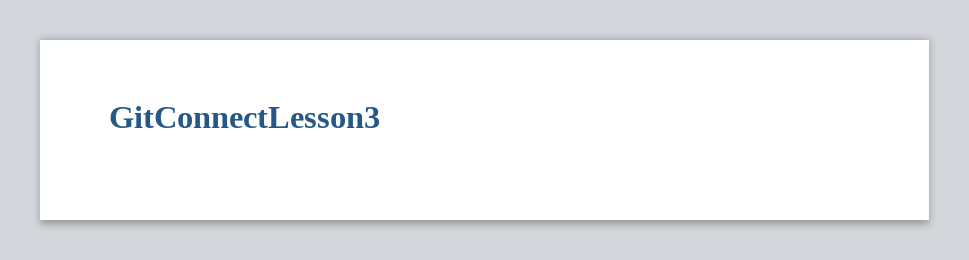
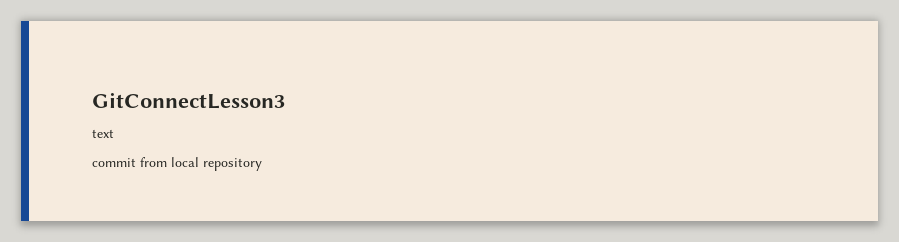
+ text
+ commit from local repository

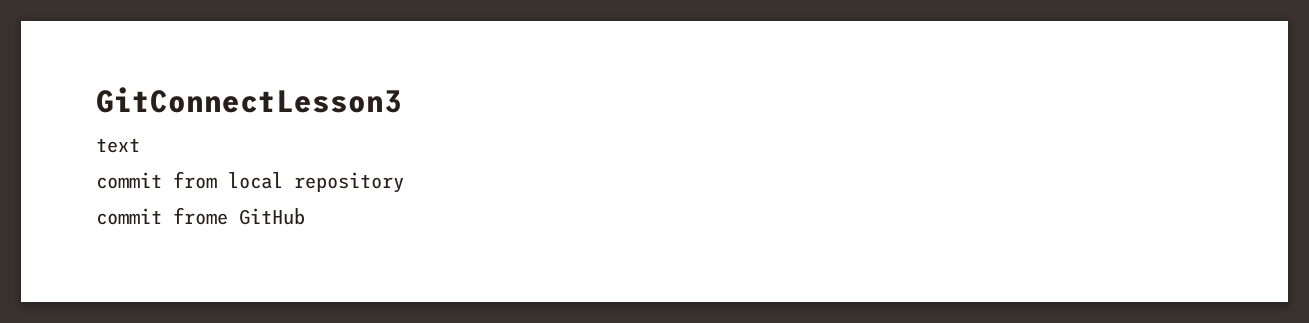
+ commit frome GitHub

